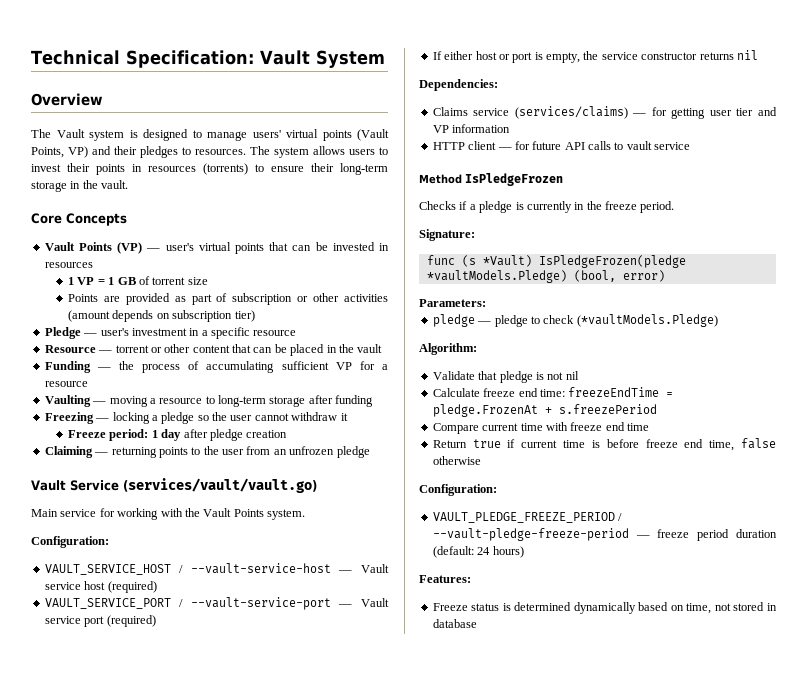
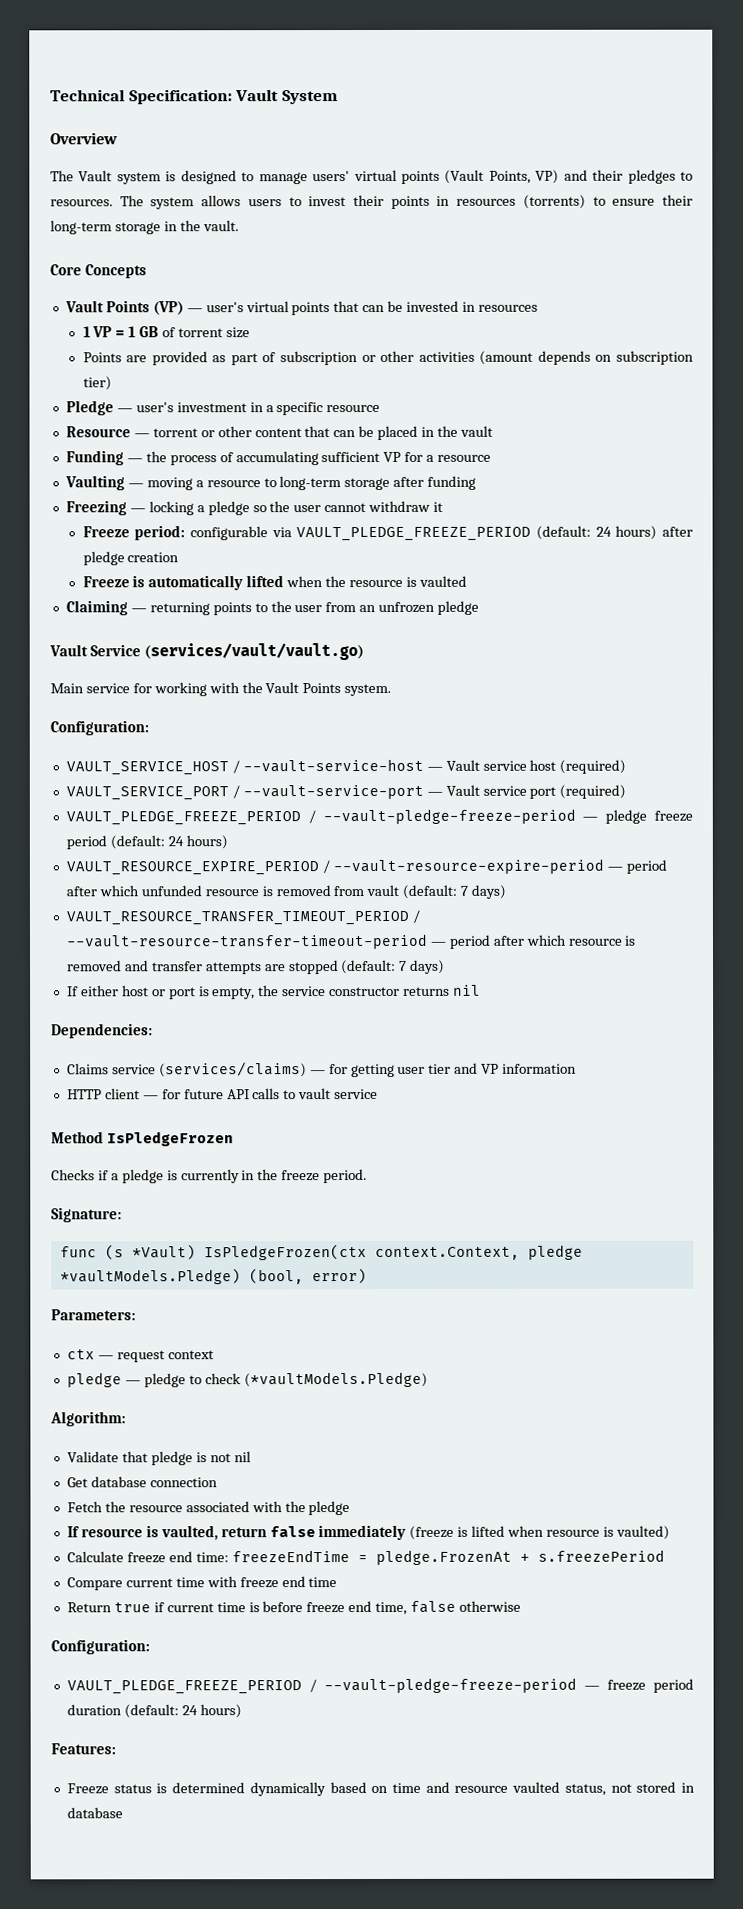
- Freeze period: 1 day after pledge creation
+ Freeze period: configurable via VAULT_PLEDGE_FREEZE_PERIOD (default: 24 hours) after pledge creation
+ Freeze is automatically lifted when the resource is vaulted
+ VAULT_PLEDGE_FREEZE_PERIOD / --vault-pledge-freeze-period — pledge freeze period (default: 24 hours)
+ VAULT_RESOURCE_EXPIRE_PERIOD / --vault-resource-expire-period — period after which unfunded resource is removed from vault (default: 7 days)
+ VAULT_RESOURCE_TRANSFER_TIMEOUT_PERIOD / --vault-resource-transfer-timeout-period — period after which resource is removed and transfer attempts are stopped (default: 7 days)
- func (s *Vault) IsPledgeFrozen(pledge *vaultModels.Pledge) (bool, error)
+ func (s *Vault) IsPledgeFrozen(ctx context.Context, pledge *vaultModels.Pledge) (bool, error)
+ ctx — request context
+ Get database connection
+ Fetch the resource associated with the pledge
+ If resource is vaulted, return false immediately (freeze is lifted when resource is vaulted)
- Freeze status is determined dynamically based on time, not stored in database
+ Freeze status is determined dynamically based on time and resource vaulted status, not stored in database

